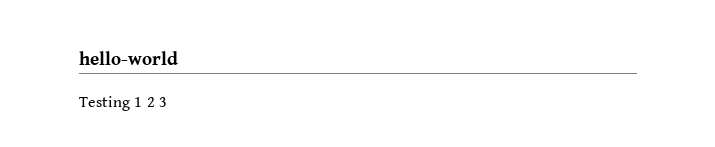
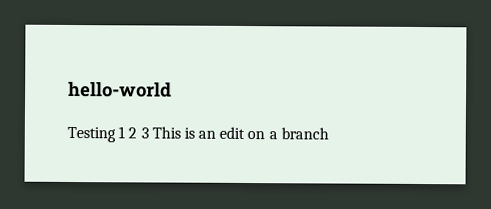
- Testing 1 2 3
+ Testing 1 2 3 This is an edit on a branch

